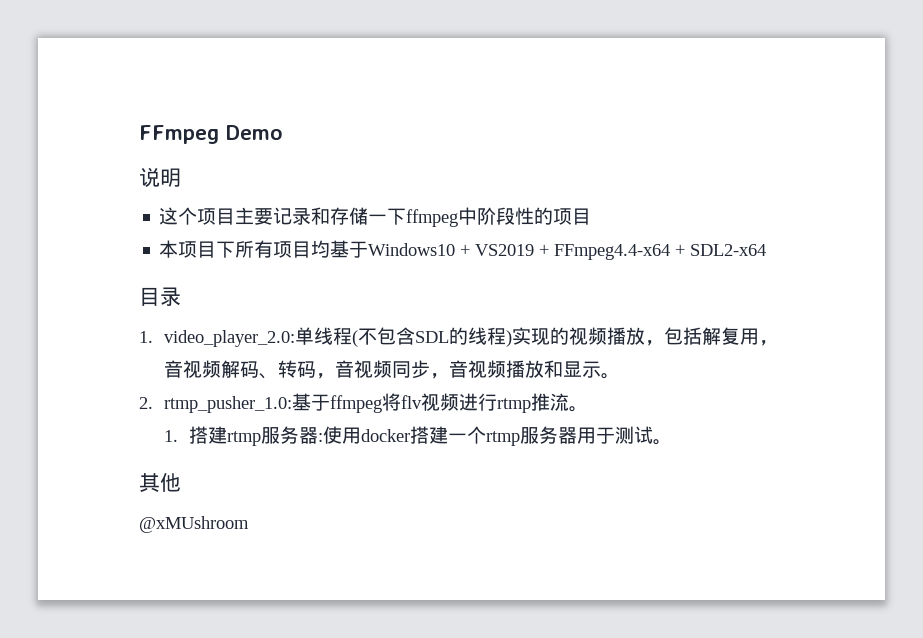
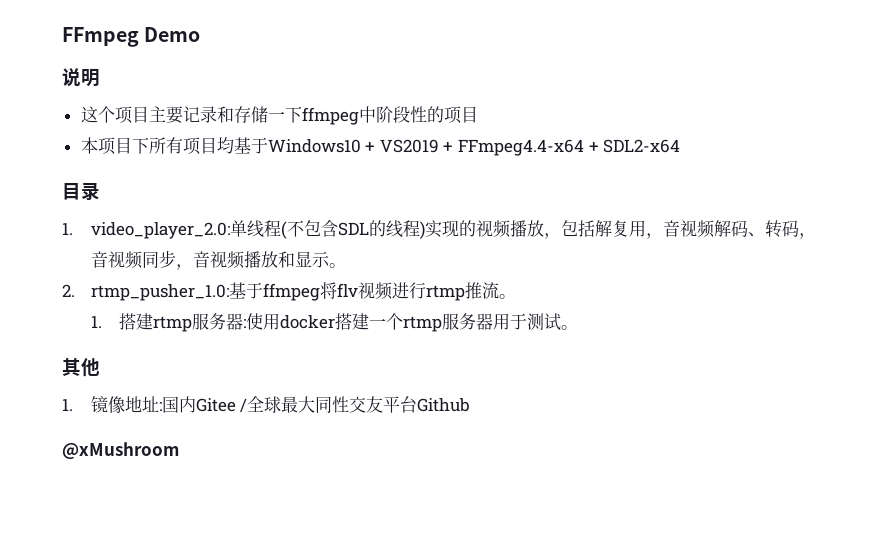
- @xMUshroom
+ 1.镜像地址:国内Gitee /全球最大同性交友平台Github
+ @xMushroom

